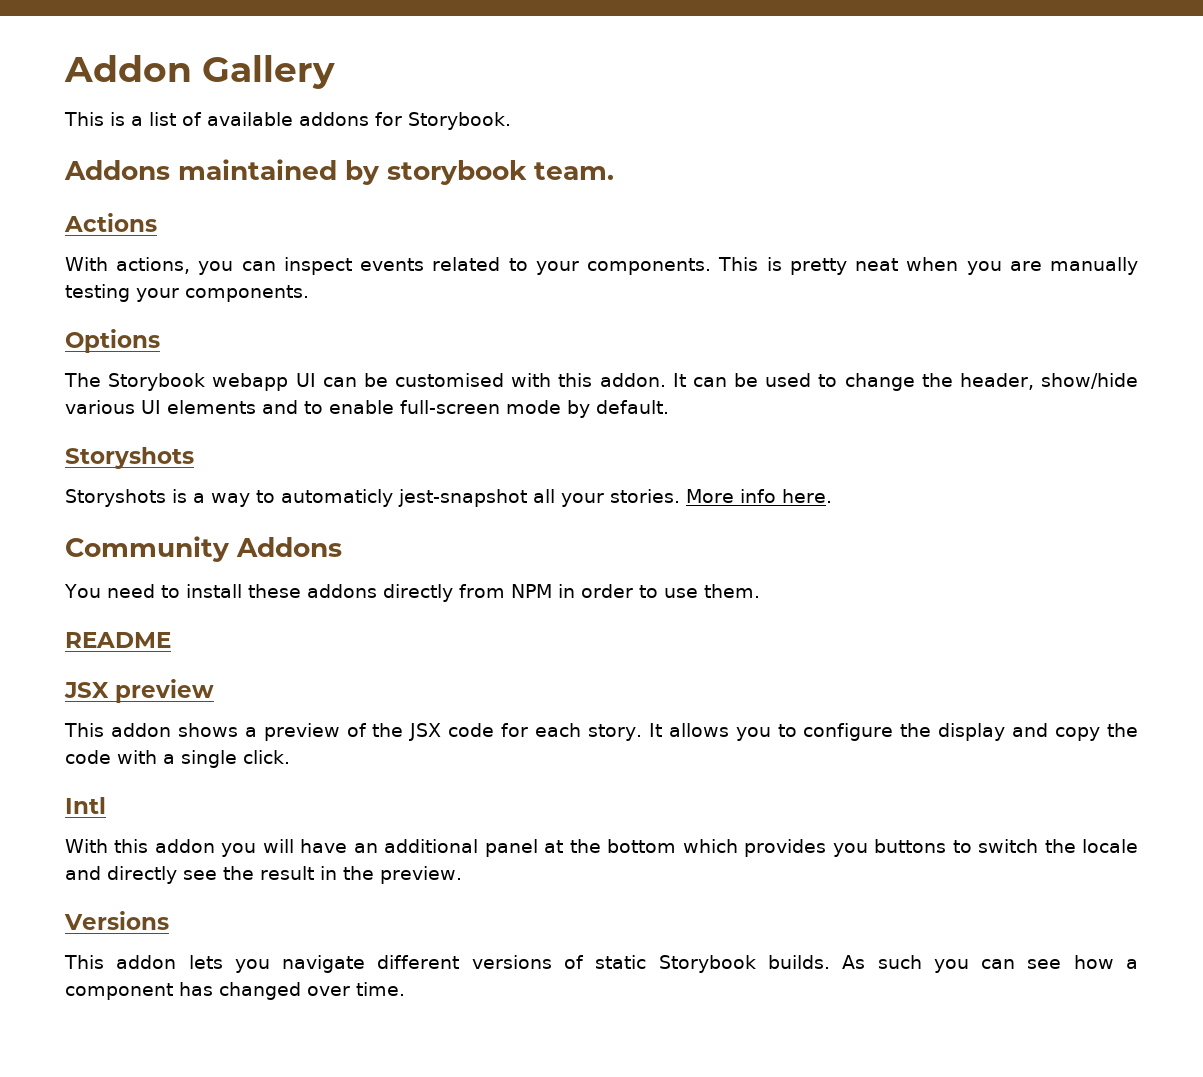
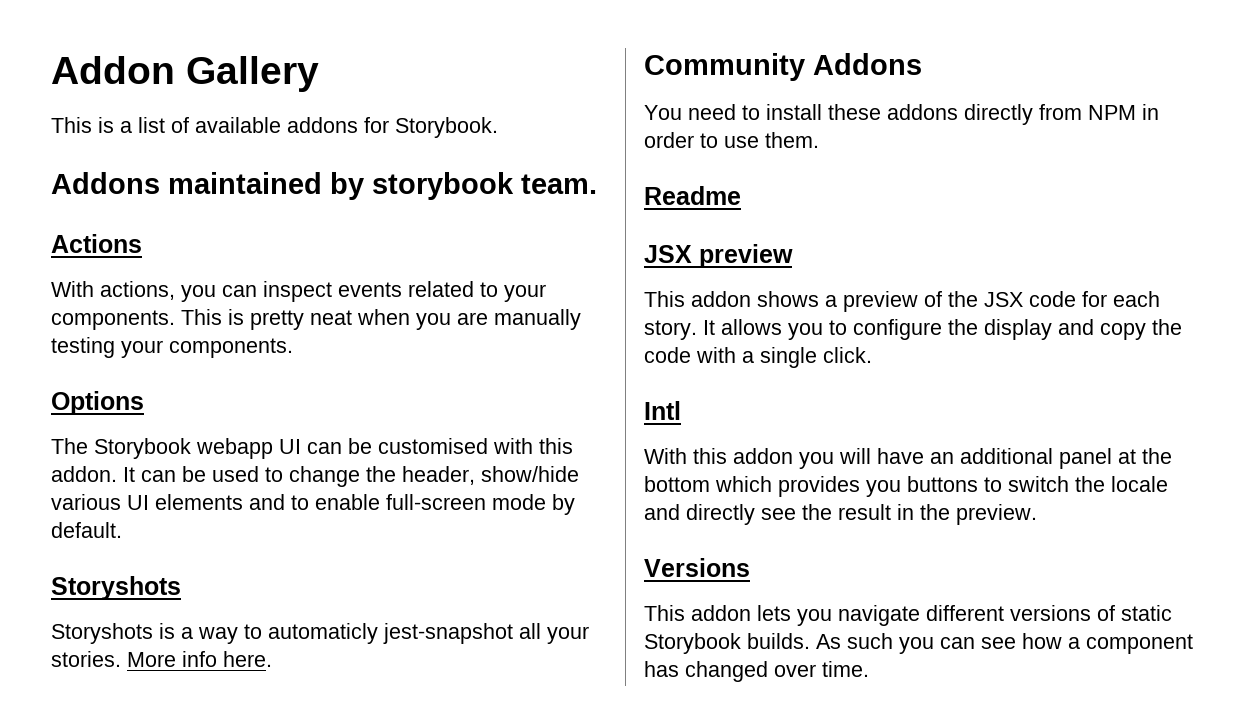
- README
+ Readme

